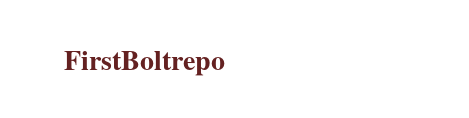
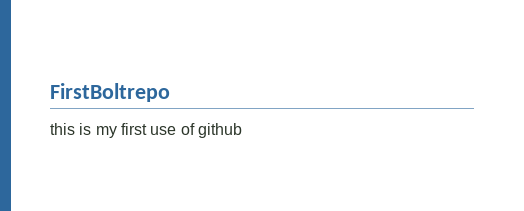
+ this is my first use of github

